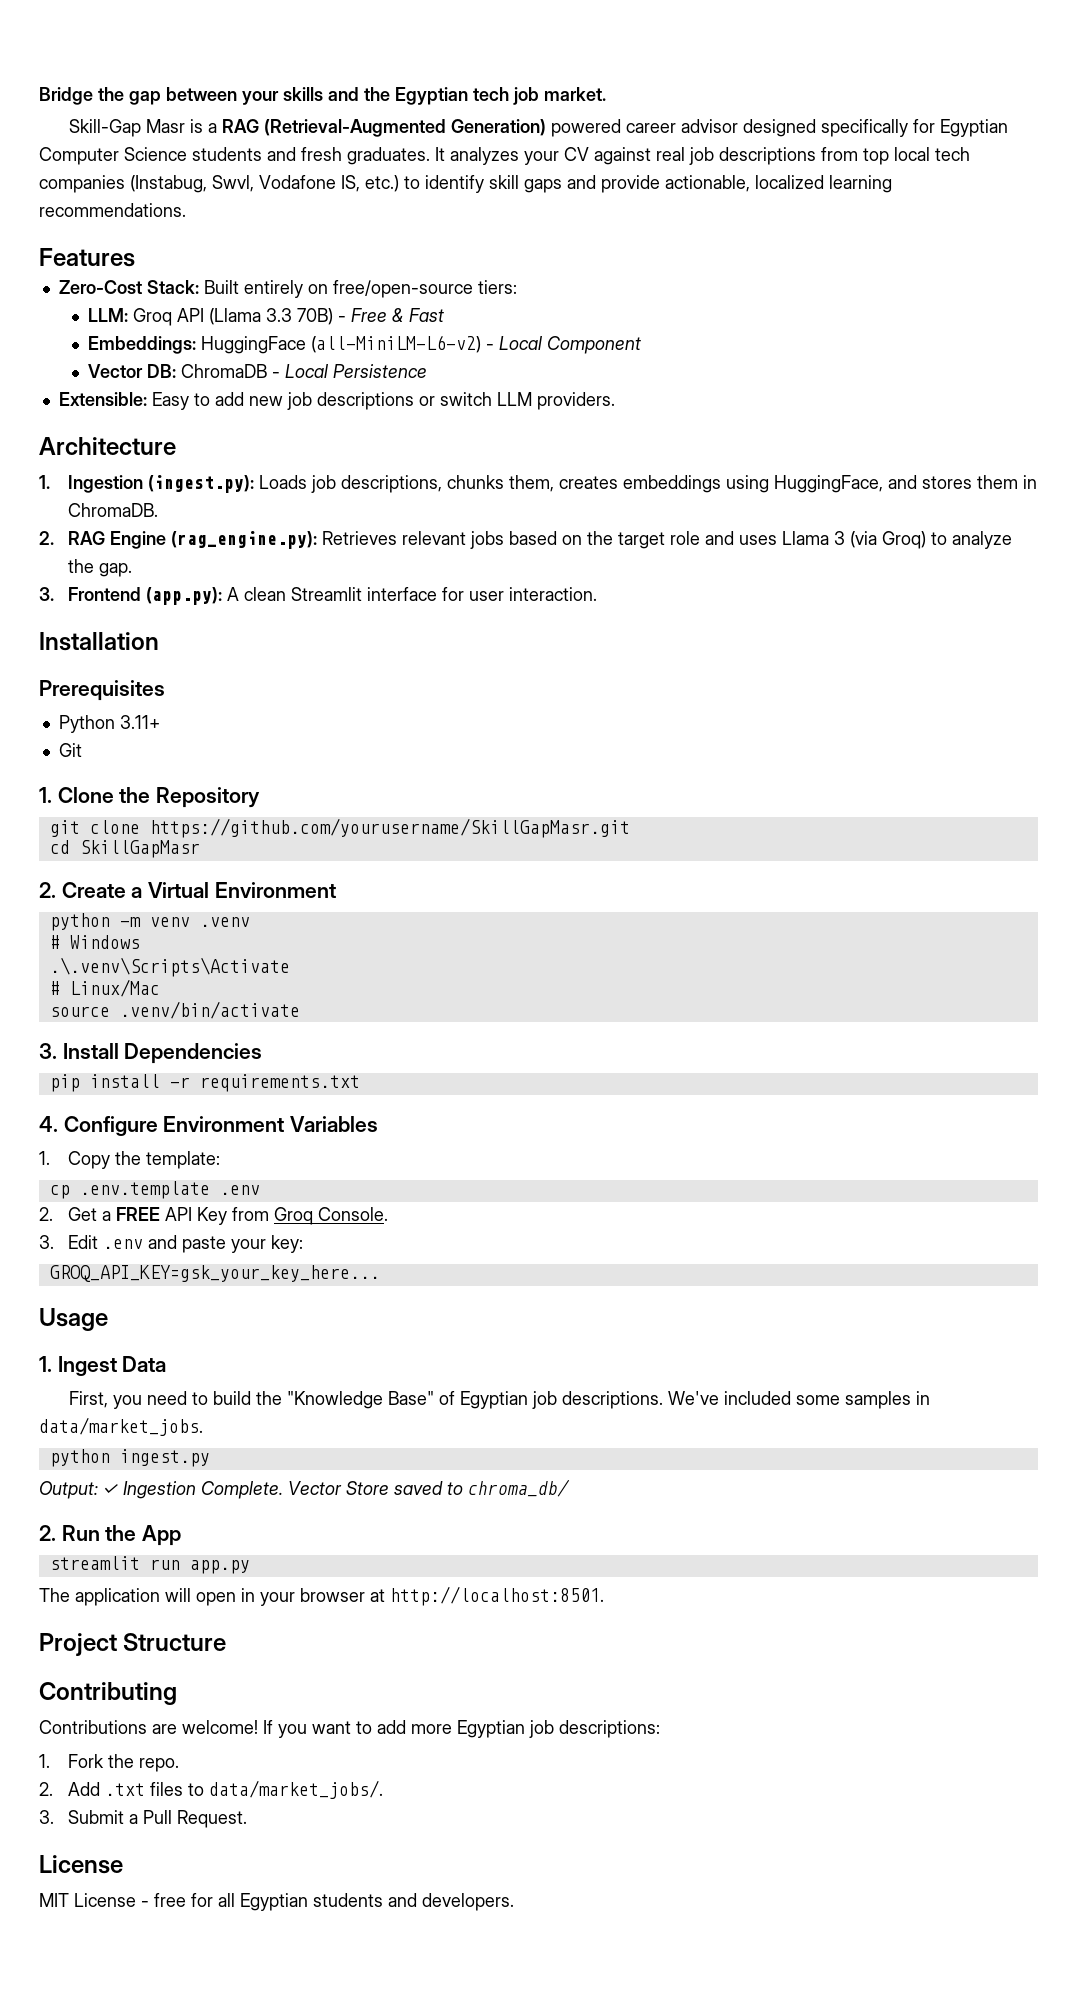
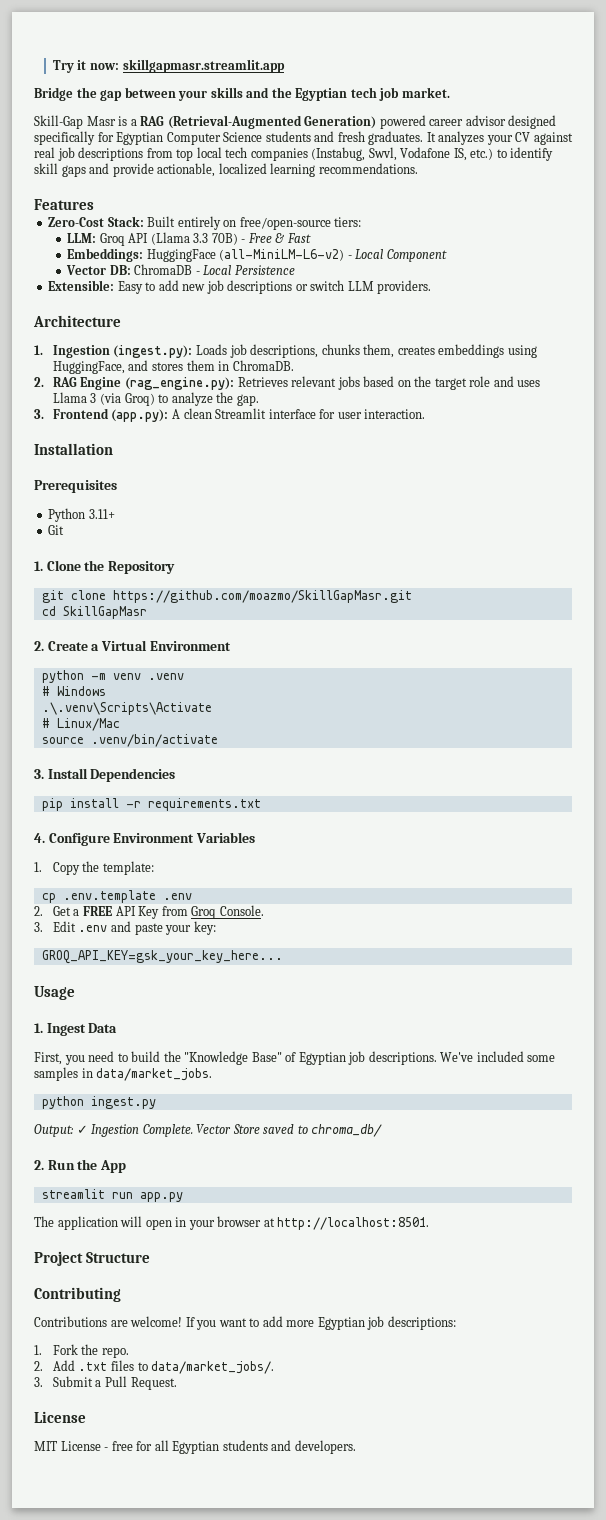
+ Try it now: skillgapmasr.streamlit.app
- git clone https://github.com/yourusername/SkillGapMasr.git
+ git clone https://github.com/moazmo/SkillGapMasr.git

